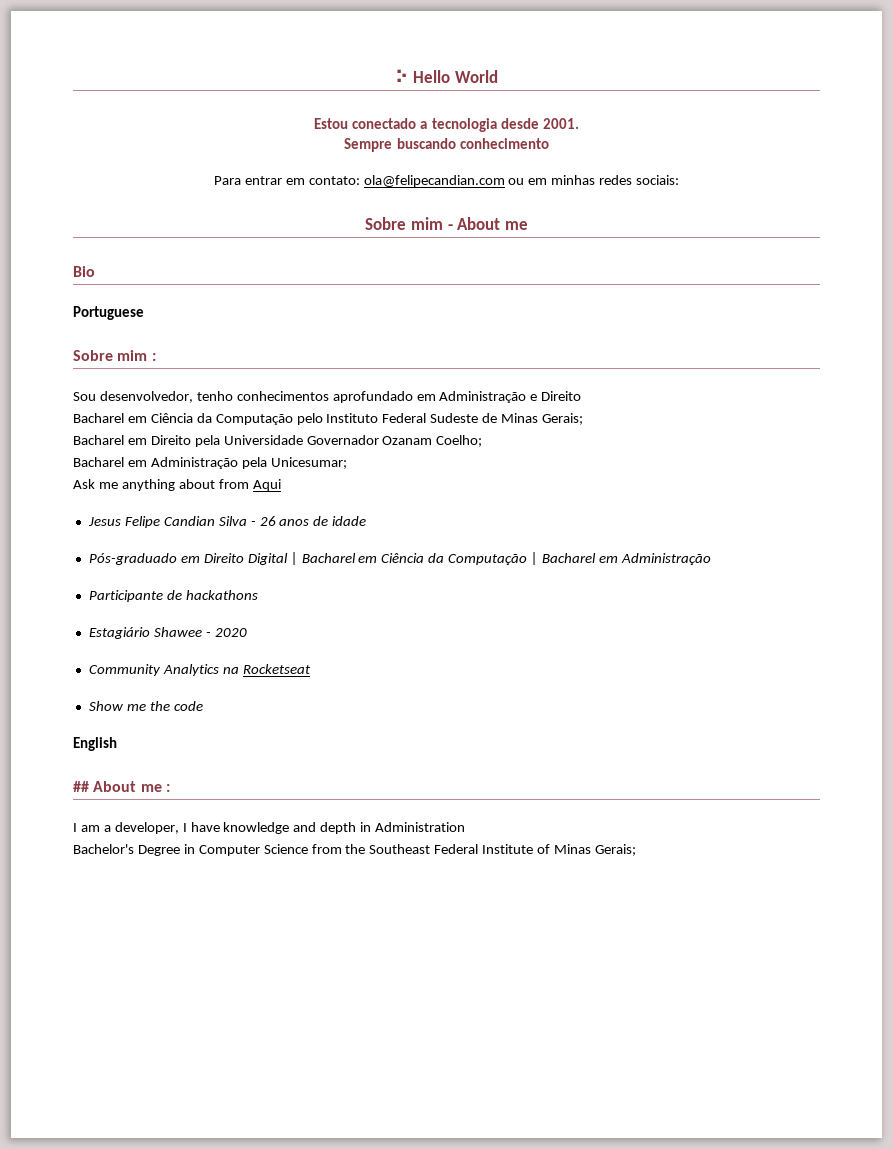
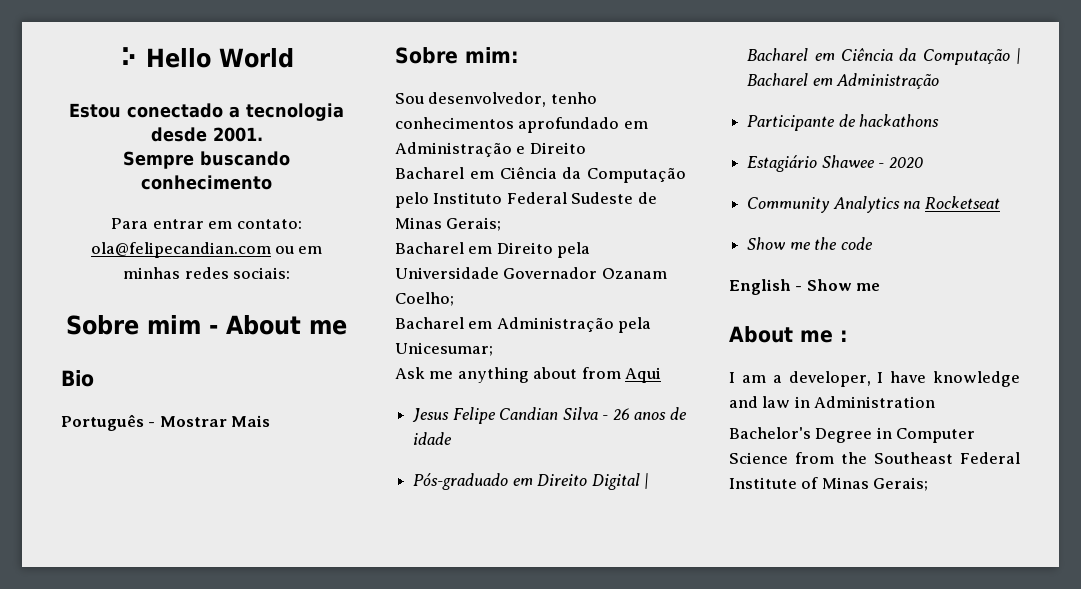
- Portuguese
- Sobre mim :
+ Português - Mostrar Mais
+ Sobre mim:
- English
- ## About me :
+ English - Show me
+ About me :
- I am a developer, I have knowledge and depth in Administration
+ I am a developer, I have knowledge and law in Administration

